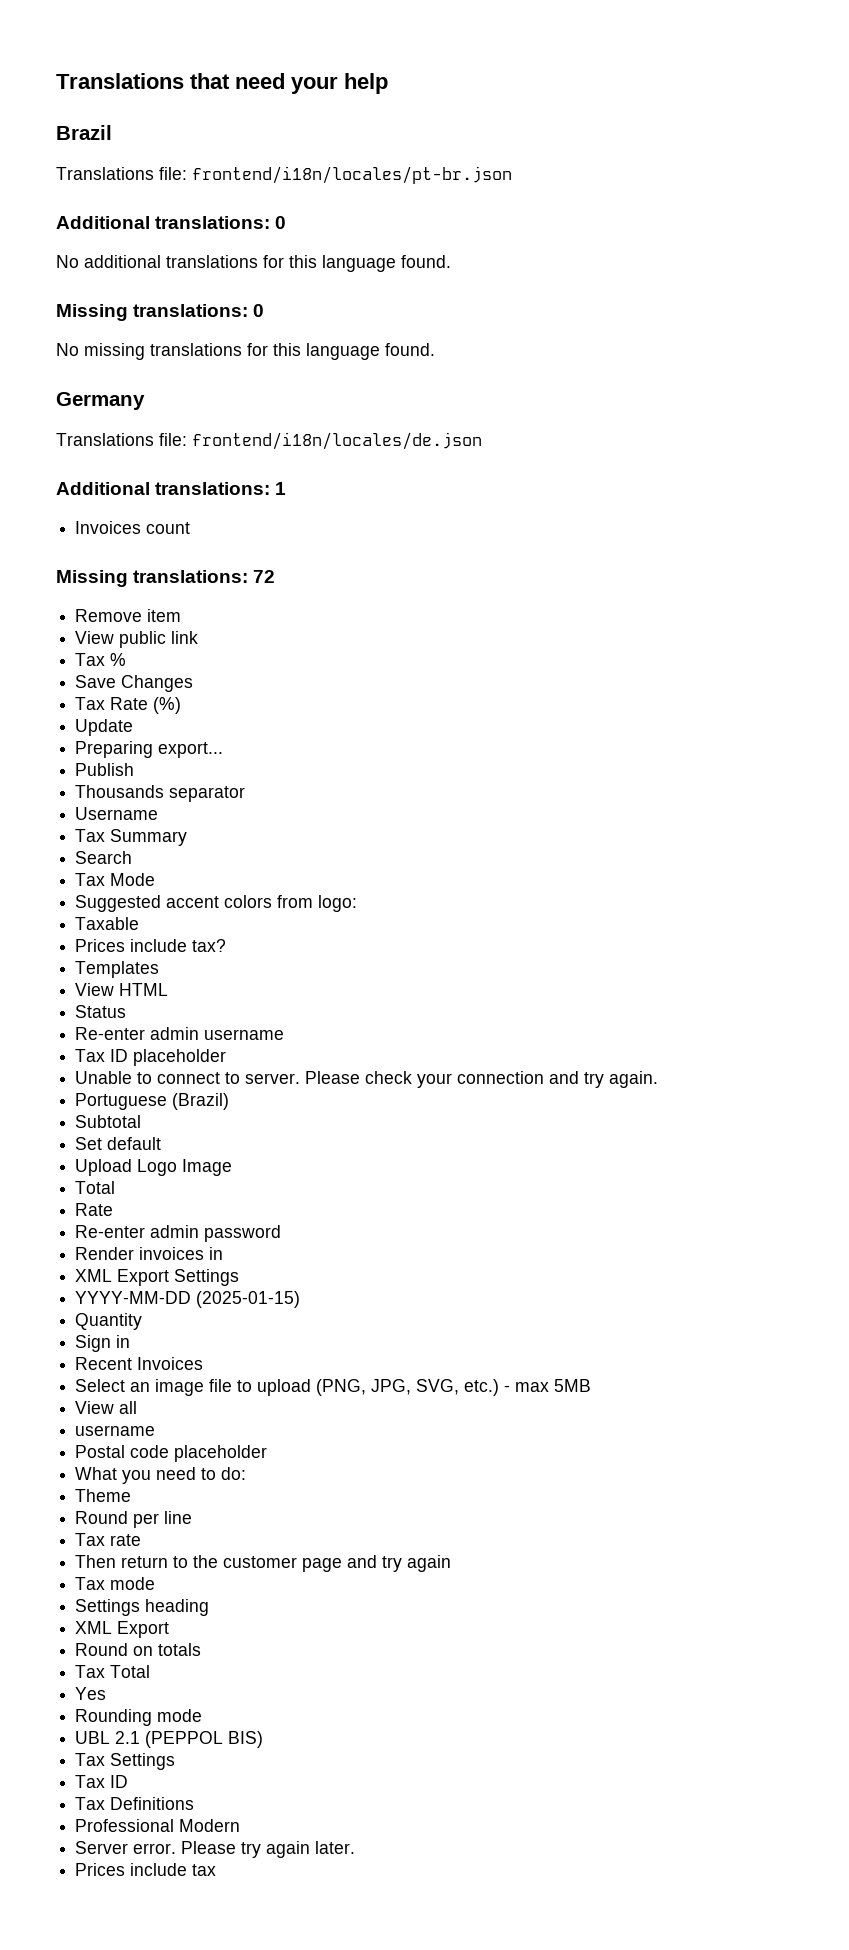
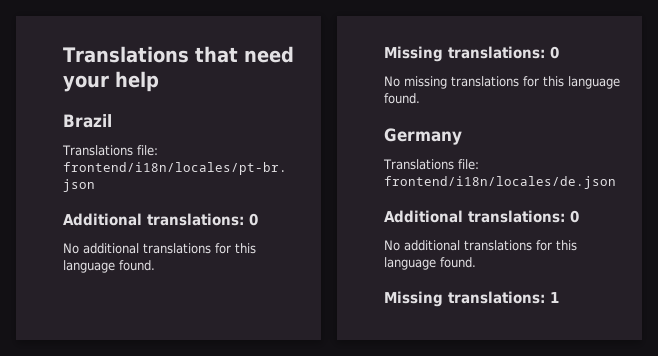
  Translations file: frontend/i18n/locales/de.json
- Additional translations: 1
- Invoices count
- Missing translations: 72
- Remove item
- View public link
- Tax %
- Save Changes
- Tax Rate (%)
- Update
- Preparing export...
- Publish
- Thousands separator
- Username
- Tax Summary
- Search
- Tax Mode
- Suggested accent colors from logo:
- Taxable
- Prices include tax?
- Templates
- View HTML
- Status
- Re-enter admin username
- Tax ID placeholder
- Unable to connect to server. Please check your connection and try again.
- Portuguese (Brazil)
- Subtotal
- Set default
- Upload Logo Image
- Total
- Rate
- Re-enter admin password
- Render invoices in
- XML Export Settings
- YYYY-MM-DD (2025-01-15)
- Quantity
- Sign in
- Recent Invoices
- Select an image file to upload (PNG, JPG, SVG, etc.) - max 5MB
- View all
- username
- Postal code placeholder
- What you need to do:
- Theme
- Round per line
- Tax rate
- Then return to the customer page and try again
- Tax mode
- Settings heading
- XML Export
- Round on totals
- Tax Total
- Yes
- Rounding mode
- UBL 2.1 (PEPPOL BIS)
- Tax Settings
- Tax ID
- Tax Definitions
- Professional Modern
- Server error. Please try again later.
- Prices include tax
+ Additional translations: 0
+ No additional translations for this language found.
+ Missing translations: 1

